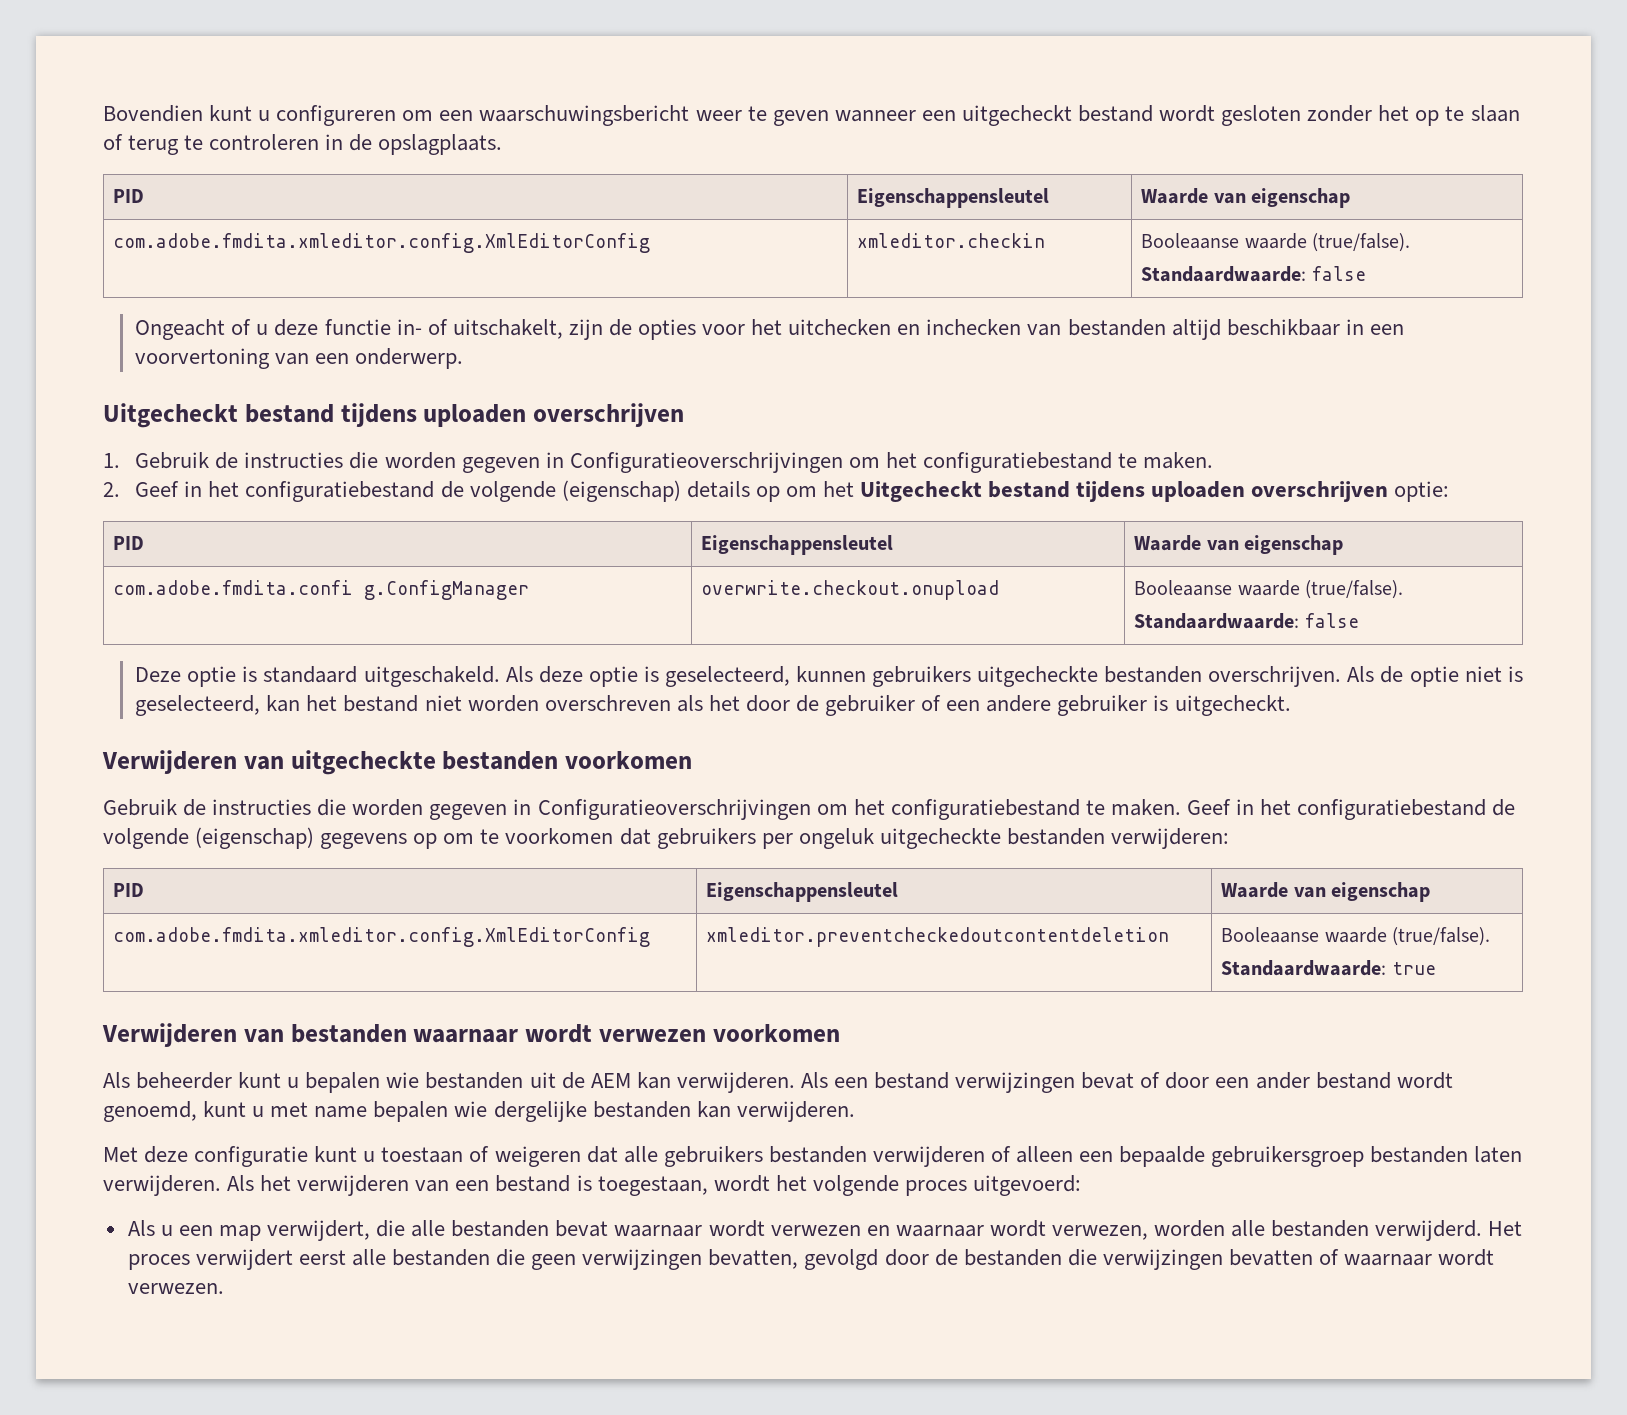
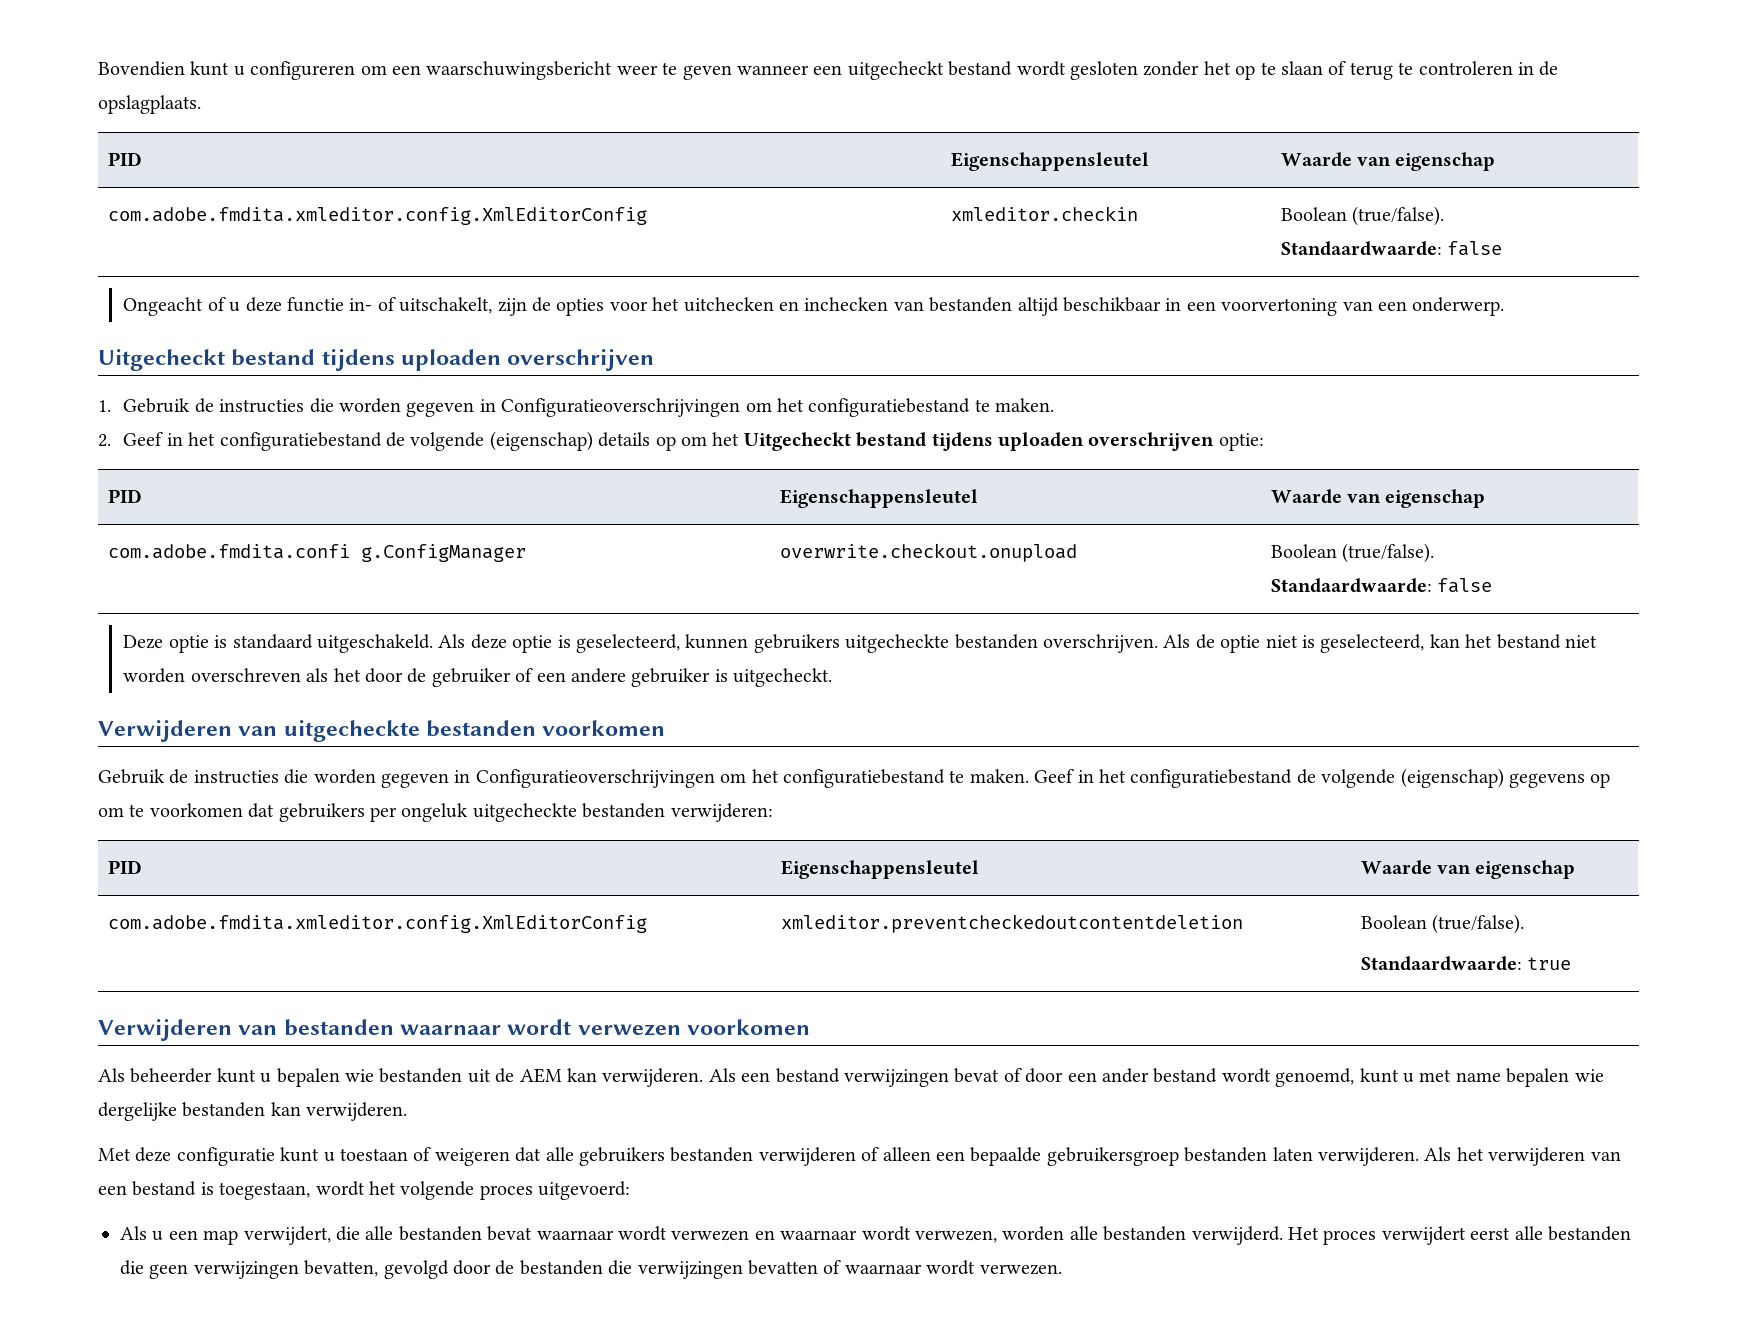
- com.adobe.fmdita.xmleditor.config.XmlEditorConfig | xmleditor.checkin | Booleaanse waarde (true/false).
+ com.adobe.fmdita.xmleditor.config.XmlEditorConfig | xmleditor.checkin | Boolean (true/false).
- com.adobe.fmdita.confi g.ConfigManager | overwrite.checkout.onupload | Booleaanse waarde (true/false).
+ com.adobe.fmdita.confi g.ConfigManager | overwrite.checkout.onupload | Boolean (true/false).
- com.adobe.fmdita.xmleditor.config.XmlEditorConfig | xmleditor.preventcheckedoutcontentdeletion | Booleaanse waarde (true/false).
+ com.adobe.fmdita.xmleditor.config.XmlEditorConfig | xmleditor.preventcheckedoutcontentdeletion | Boolean (true/false).

